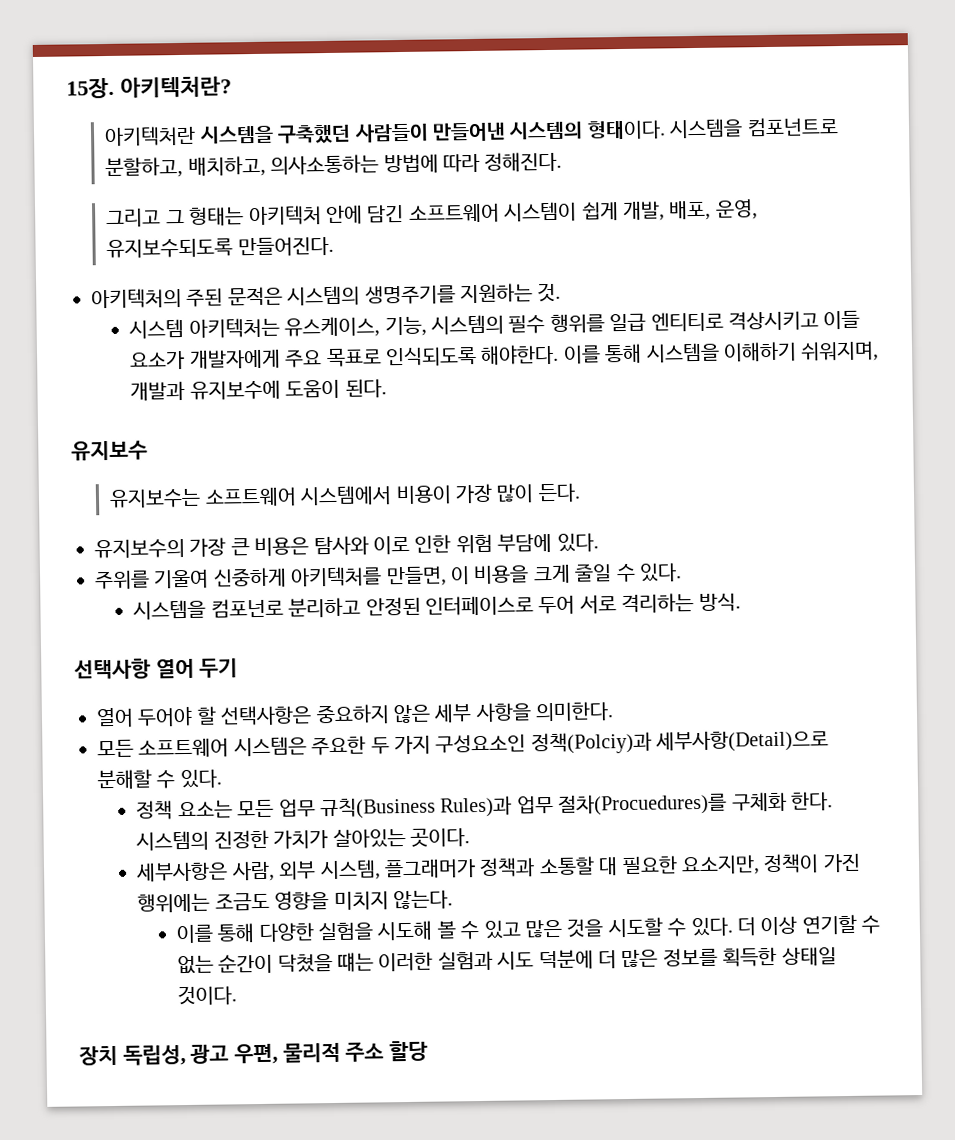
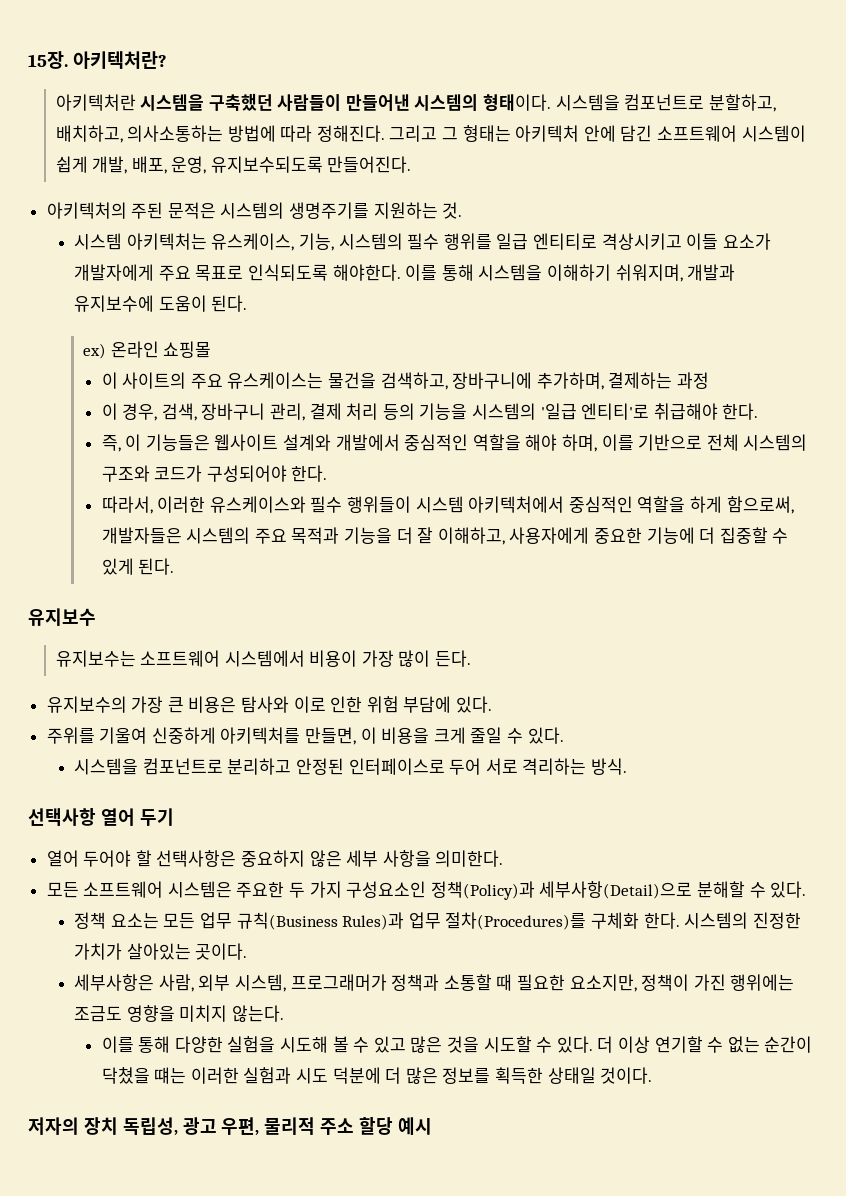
- 시스템을 컴포넌트로 분할하고, 배치하고, 의사소통하는 방법에 따라 정해진다.
- 그리고 그 형태는 아키텍처 안에 담긴 소프트웨어 시스템이 쉽게 개발, 배포, 운영, 유지보수되도록 만들어진다.
+ 시스템을 컴포넌트로 분할하고, 배치하고, 의사소통하는 방법에 따라 정해진다. 그리고 그 형태는 아키텍처 안에 담긴 소프트웨어 시스템이 쉽게 개발, 배포, 운영, 유지보수되도록 만들어진다.
+ ex) 온라인 쇼핑몰
+ 이 사이트의 주요 유스케이스는 물건을 검색하고, 장바구니에 추가하며, 결제하는 과정
+ 이 경우, 검색, 장바구니 관리, 결제 처리 등의 기능을 시스템의 '일급 엔티티'로 취급해야 한다.
+ 즉, 이 기능들은 웹사이트 설계와 개발에서 중심적인 역할을 해야 하며, 이를 기반으로 전체 시스템의 구조와 코드가 구성되어야 한다.
+ 따라서, 이러한 유스케이스와 필수 행위들이 시스템 아키텍처에서 중심적인 역할을 하게 함으로써, 개발자들은 시스템의 주요 목적과 기능을 더 잘 이해하고, 사용자에게 중요한 기능에 더 집중할 수 있게 된다.
- 시스템을 컴포넌로 분리하고 안정된 인터페이스로 두어 서로 격리하는 방식.
+ 시스템을 컴포넌트로 분리하고 안정된 인터페이스로 두어 서로 격리하는 방식.
- 모든 소프트웨어 시스템은 주요한 두 가지 구성요소인 정책(Polciy)과 세부사항(Detail)으로 분해할 수 있다.
+ 모든 소프트웨어 시스템은 주요한 두 가지 구성요소인 정책(Policy)과 세부사항(Detail)으로 분해할 수 있다.
- 정책 요소는 모든 업무 규칙(Business Rules)과 업무 절차(Procuedures)를 구체화 한다.
+ 정책 요소는 모든 업무 규칙(Business Rules)과 업무 절차(Procedures)를 구체화 한다.
- 세부사항은 사람, 외부 시스템, 플그래머가 정책과 소통할 대 필요한 요소지만, 정책이 가진 행위에는 조금도 영향을 미치지 않는다.
+ 세부사항은 사람, 외부 시스템, 프로그래머가 정책과 소통할 때 필요한 요소지만, 정책이 가진 행위에는 조금도 영향을 미치지 않는다.
- 장치 독립성, 광고 우편, 물리적 주소 할당
+ 저자의 장치 독립성, 광고 우편, 물리적 주소 할당 예시

